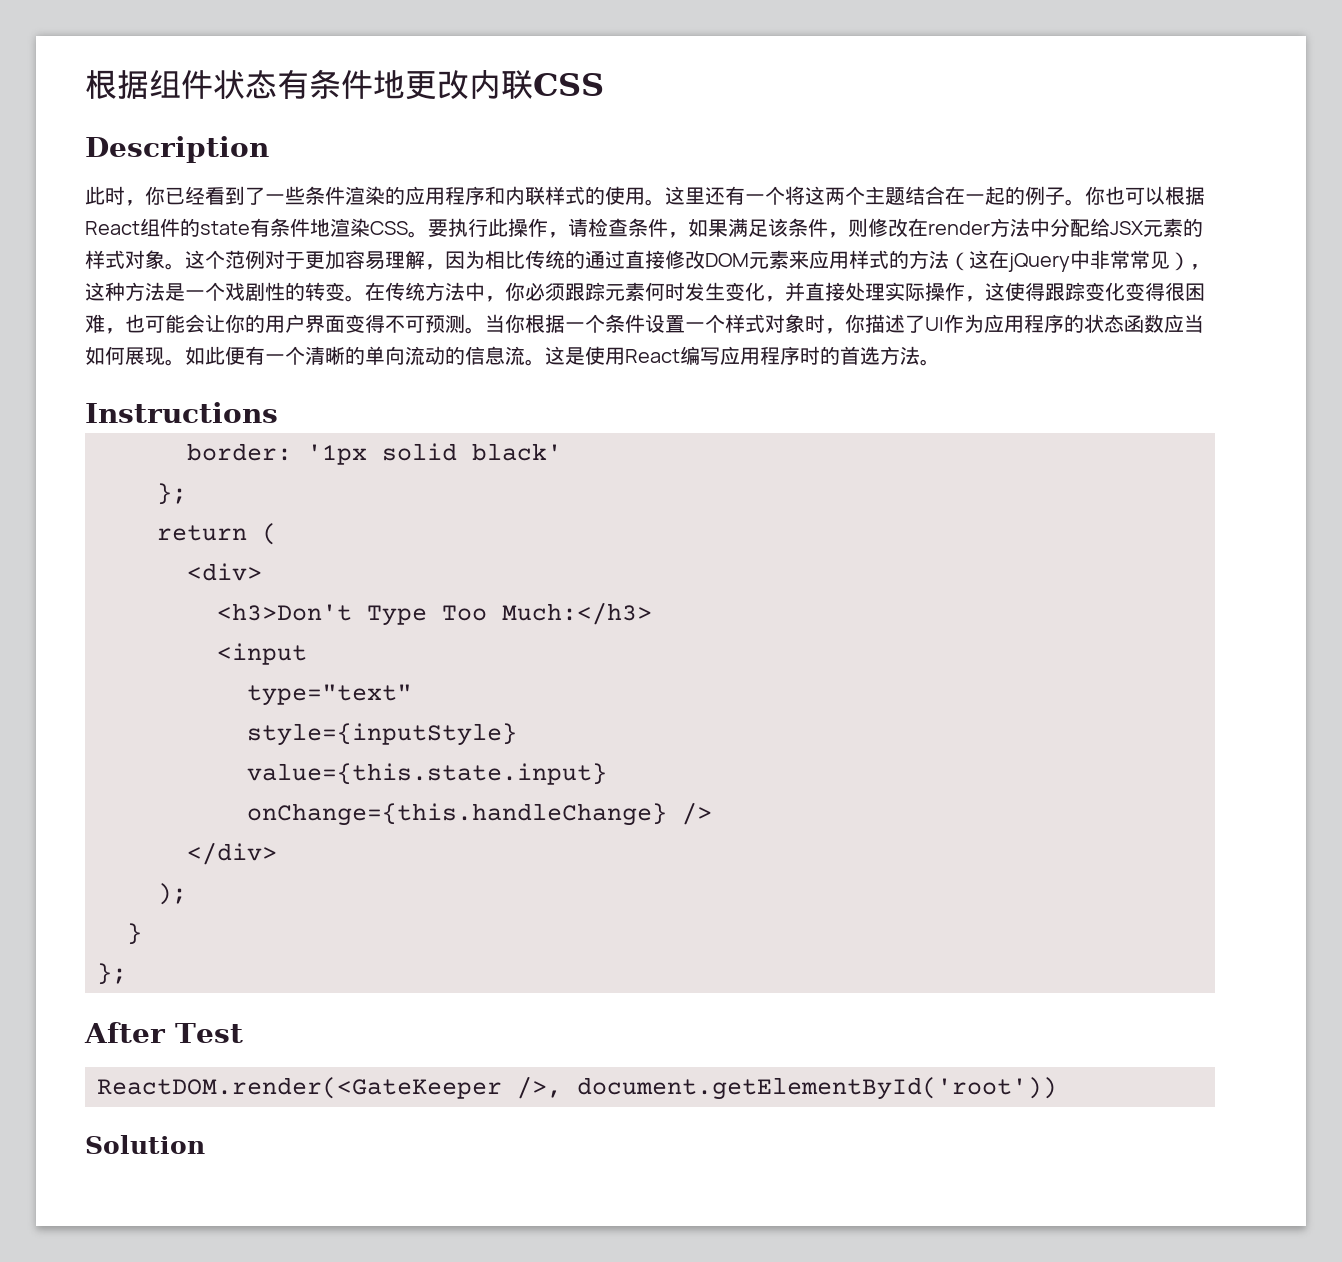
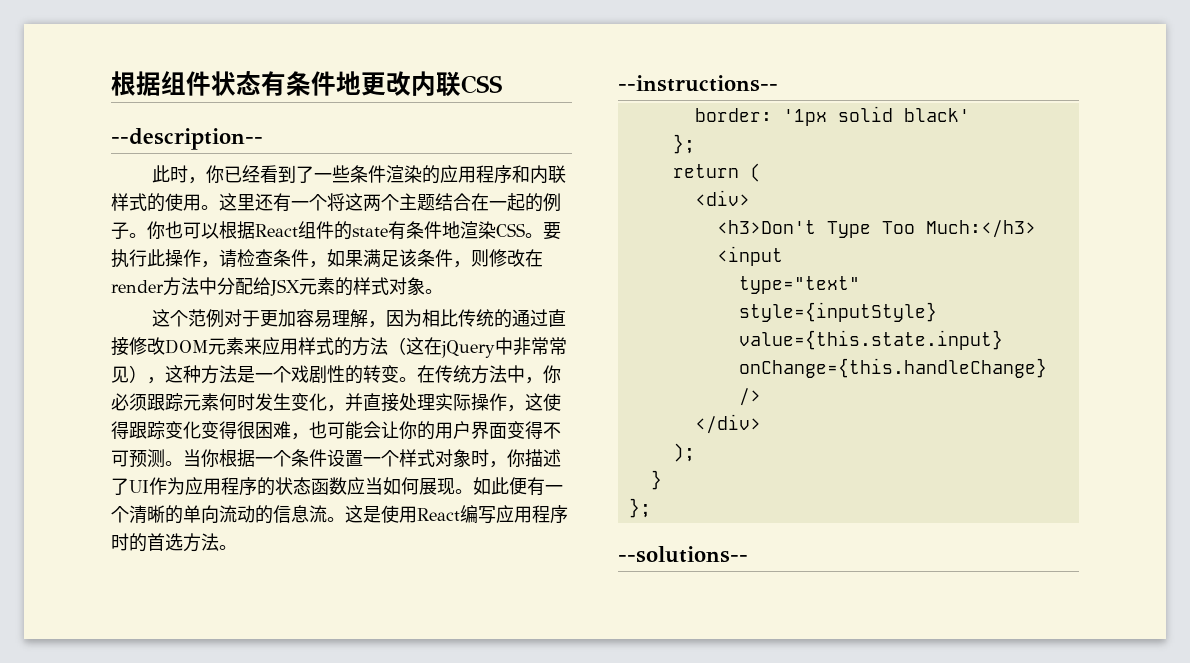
- Description
+ --description--
- 要执行此操作，请检查条件，如果满足该条件，则修改在render方法中分配给JSX元素的样式对象。这个范例对于更加容易理解，因为相比传统的通过直接修改DOM元素来应用样式的方法（这在jQuery中非常常见），这种方法是一个戏剧性的转变。
+ 要执行此操作，请检查条件，如果满足该条件，则修改在render方法中分配给JSX元素的样式对象。
+ 这个范例对于更加容易理解，因为相比传统的通过直接修改DOM元素来应用样式的方法（这在jQuery中非常常见），这种方法是一个戏剧性的转变。
- Instructions
+ --instructions--
- After Test
- ReactDOM.render(<GateKeeper />, document.getElementById('root'))
- Solution
+ --solutions--

